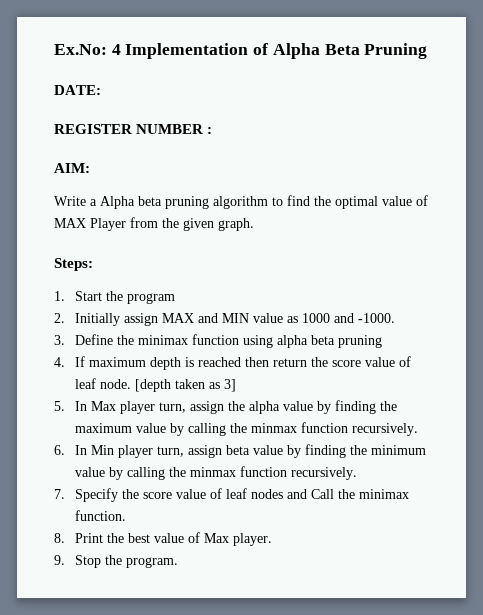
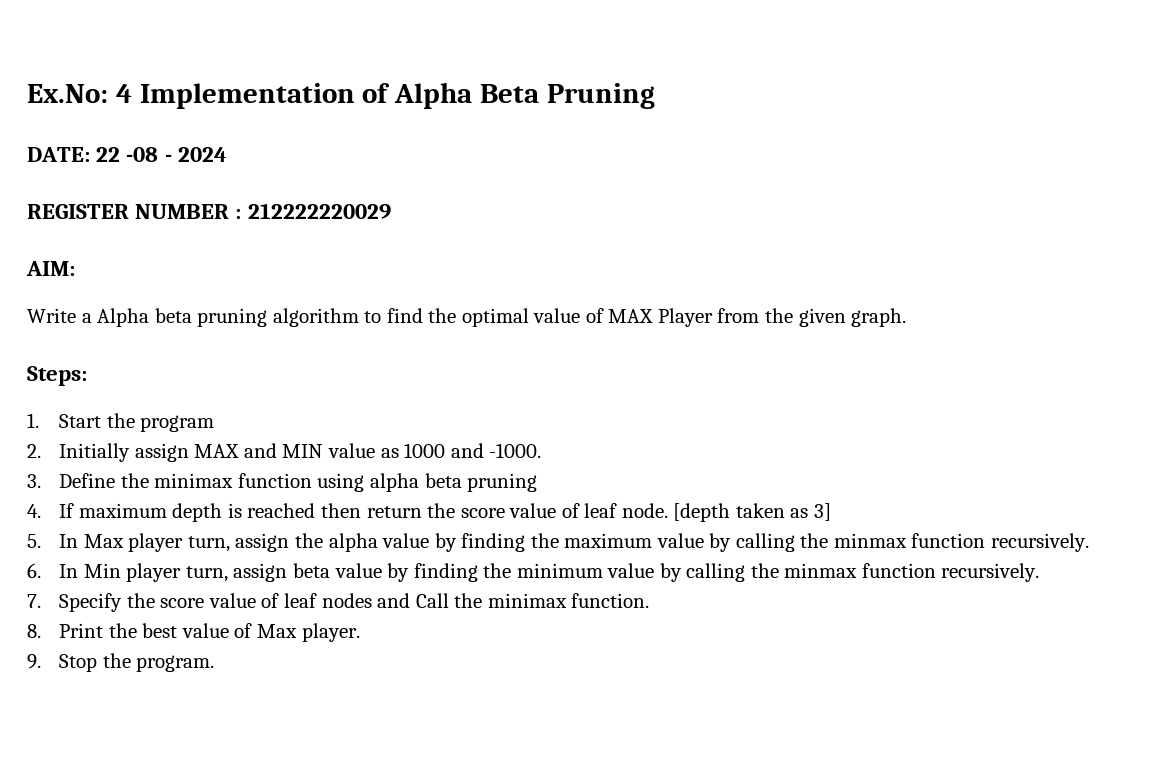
- DATE:
+ DATE: 22 -08 - 2024
- REGISTER NUMBER :
+ REGISTER NUMBER : 212222220029

